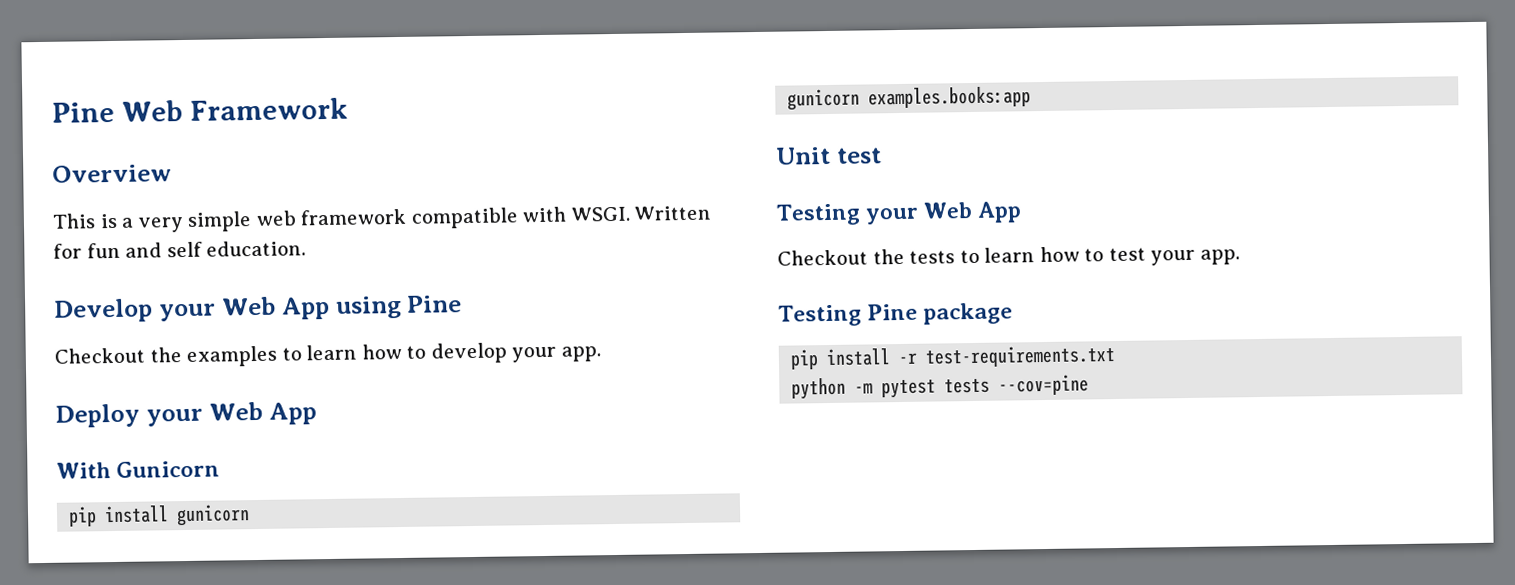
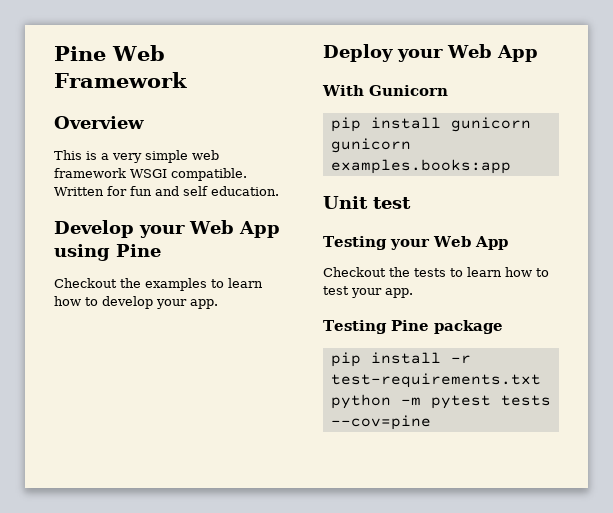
- This is a very simple web framework compatible with WSGI.
+ This is a very simple web framework WSGI compatible.

